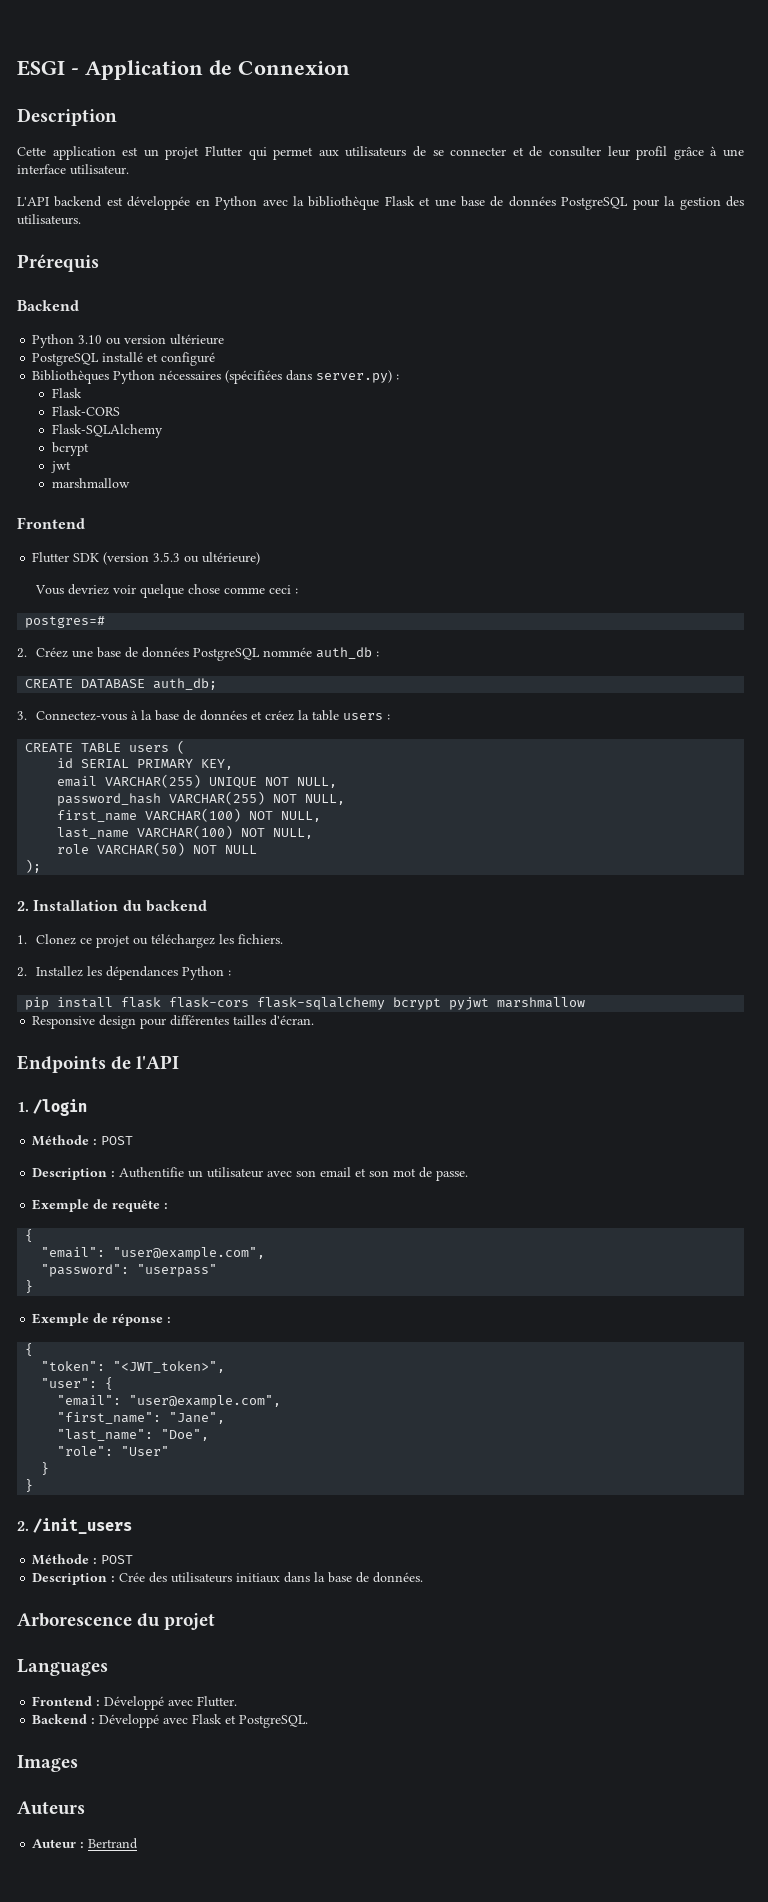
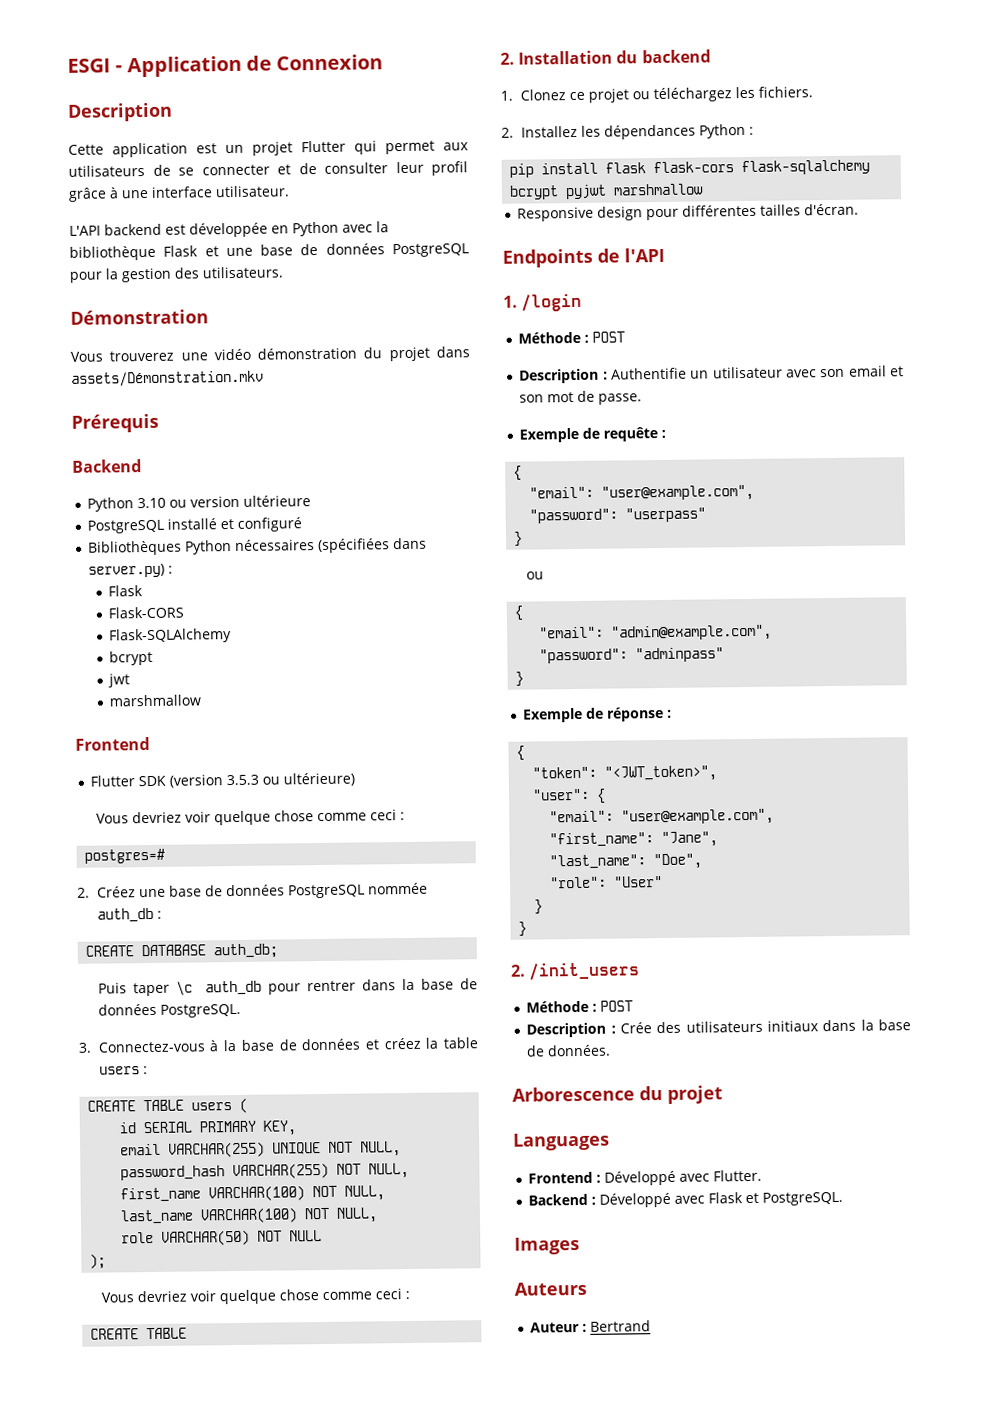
+ Démonstration
+ Vous trouverez une vidéo démonstration du projet dans assets/Démonstration.mkv
+ Puis taper \c auth_db pour rentrer dans la base de données PostgreSQL.
  );
+ Vous devriez voir quelque chose comme ceci :
+ CREATE TABLE
  "password": "userpass"
+ }
+ ou
+ {
+ "email": "admin@example.com",
+ "password": "adminpass"

